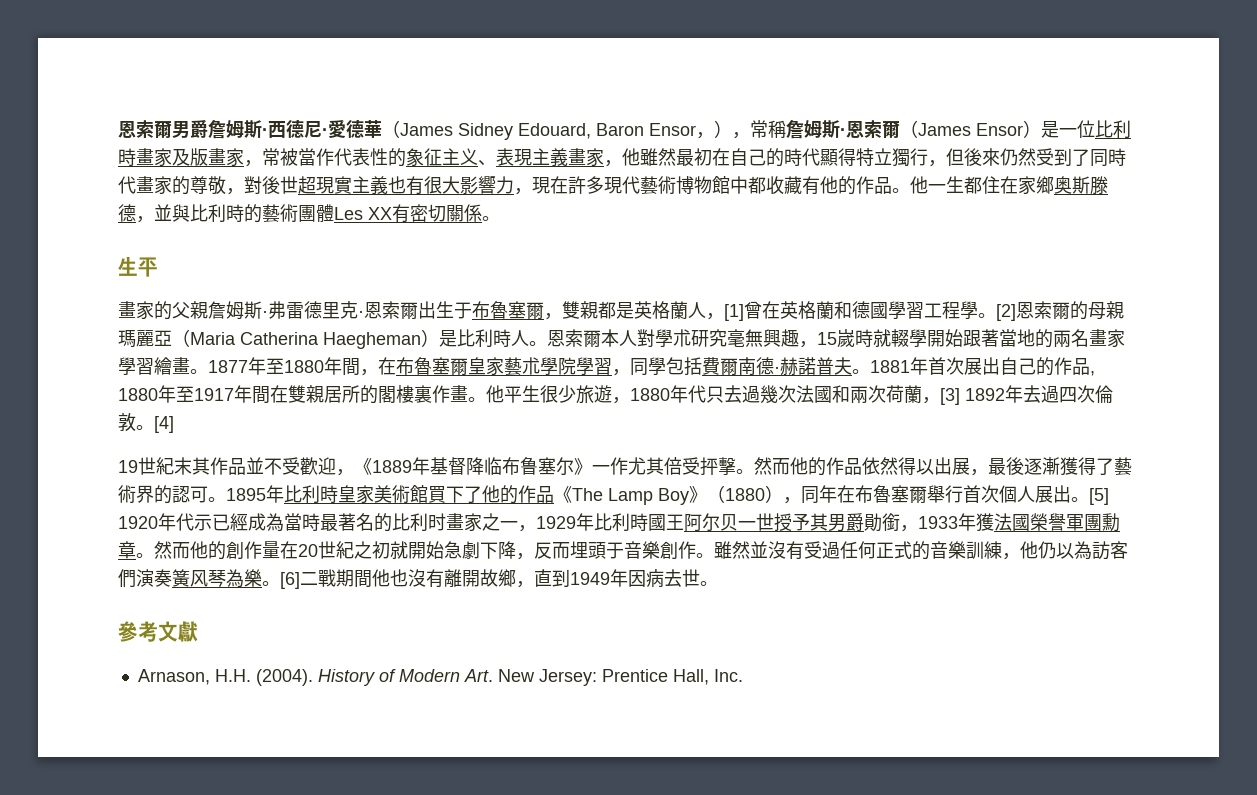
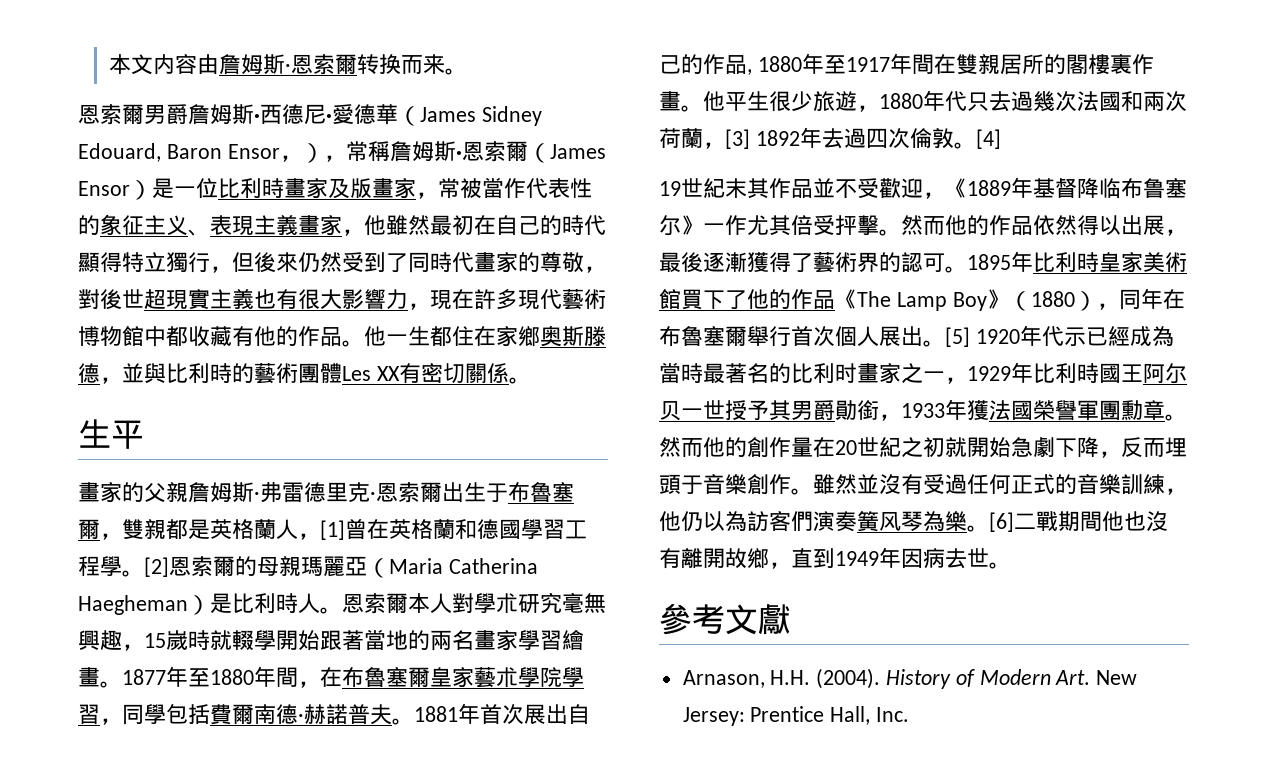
+ 本文内容由詹姆斯·恩索爾转换而来。

